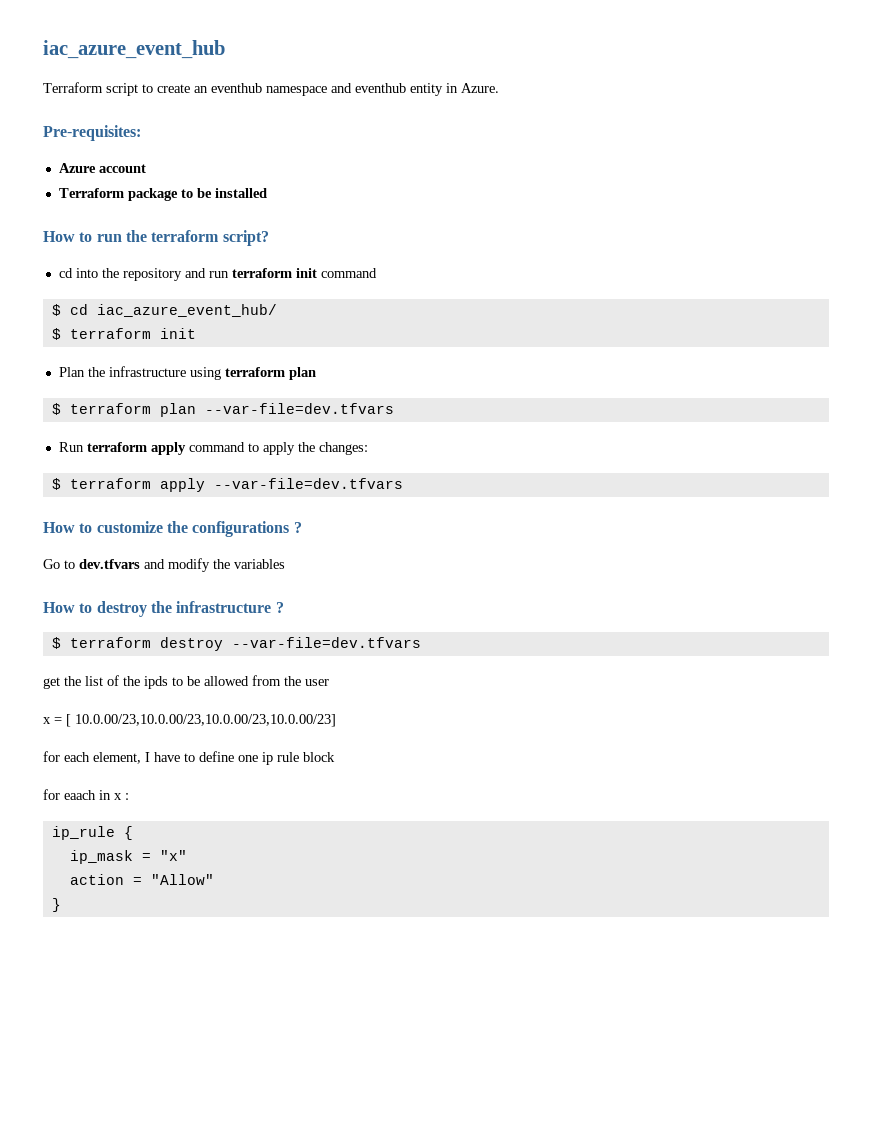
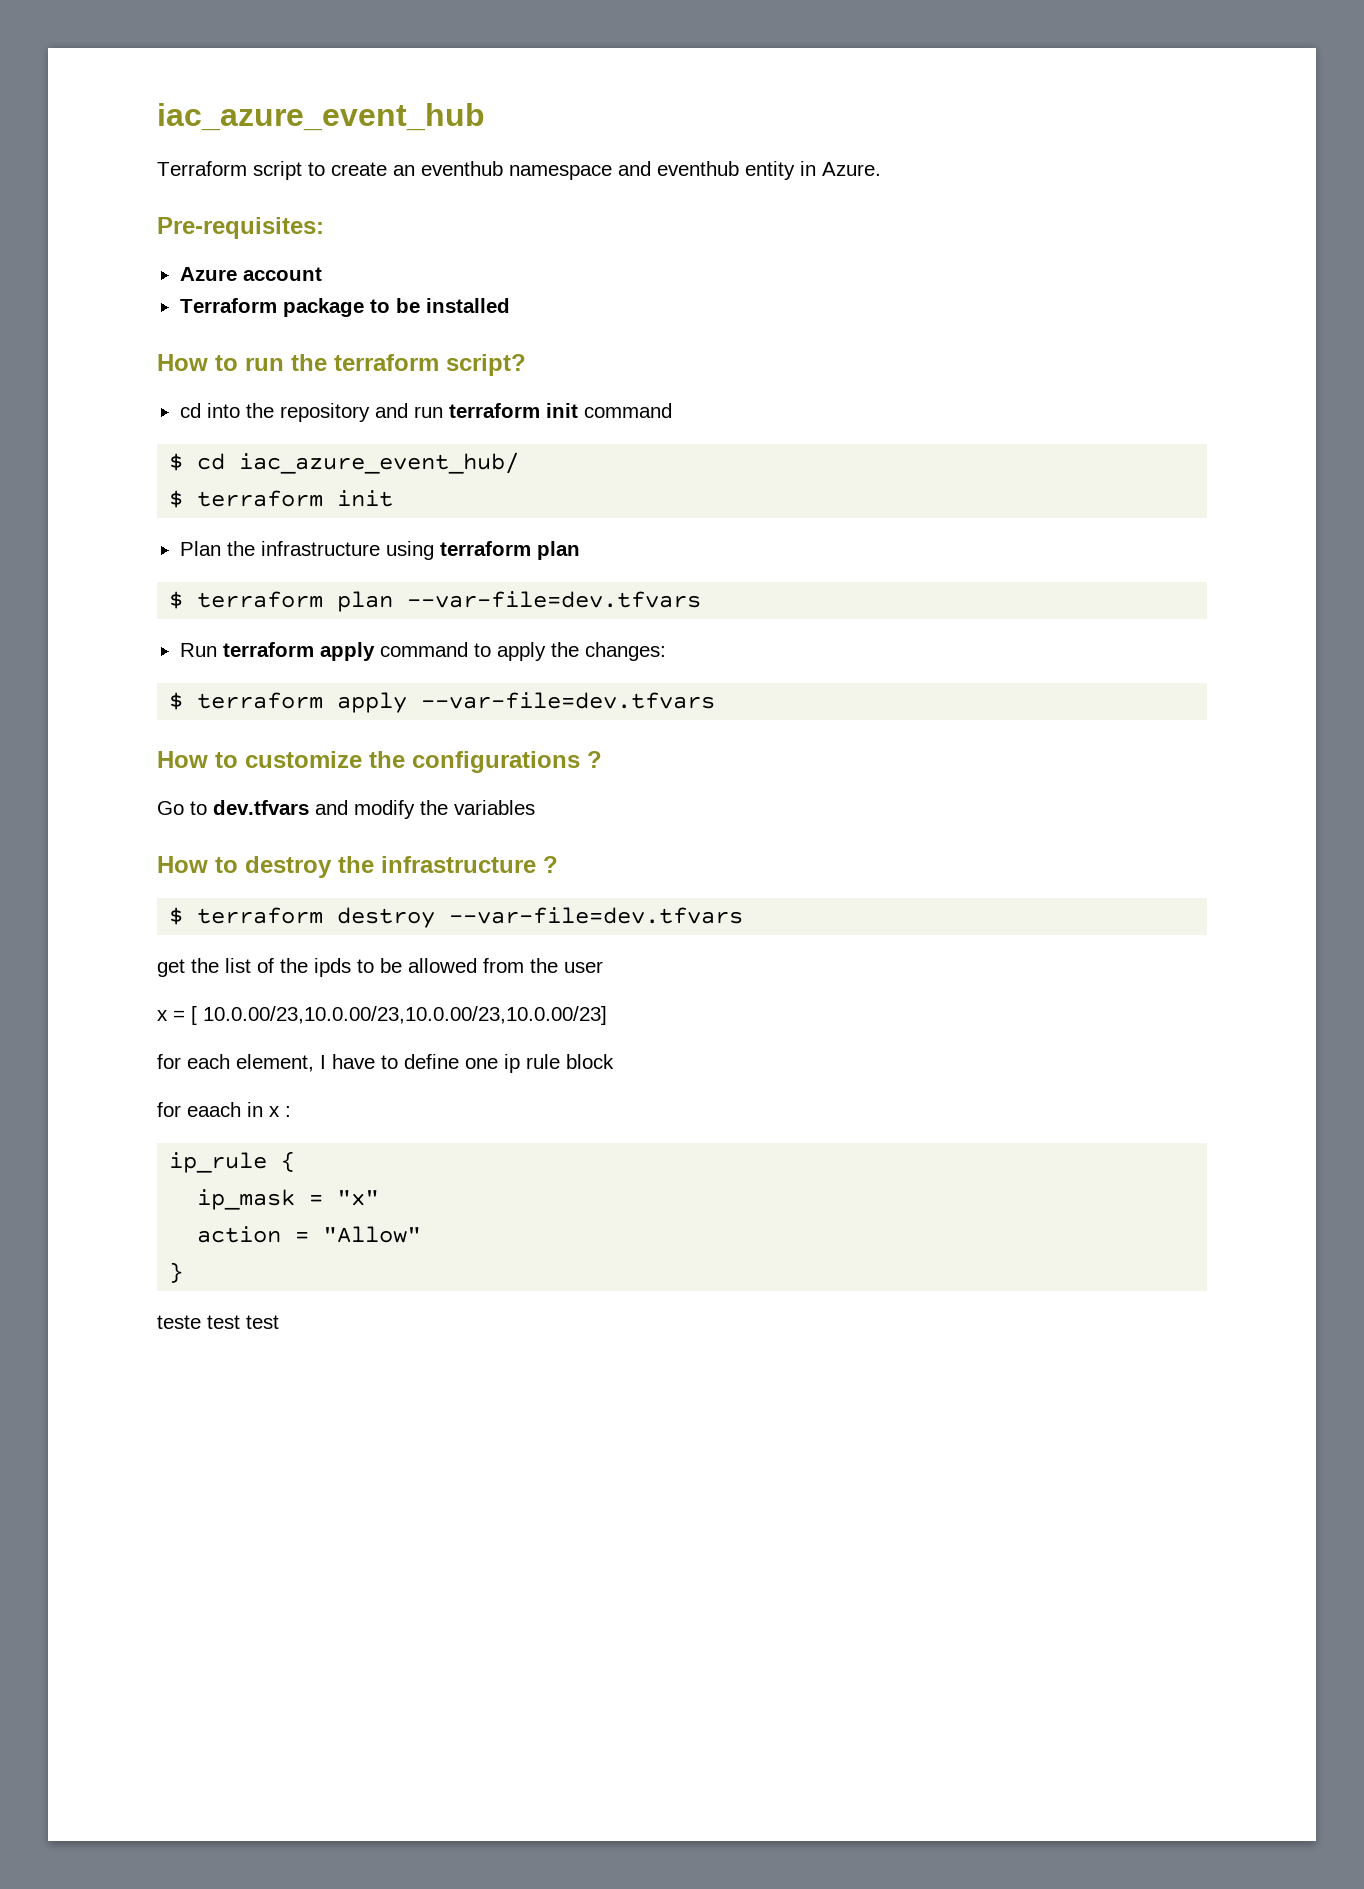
+ teste test test

